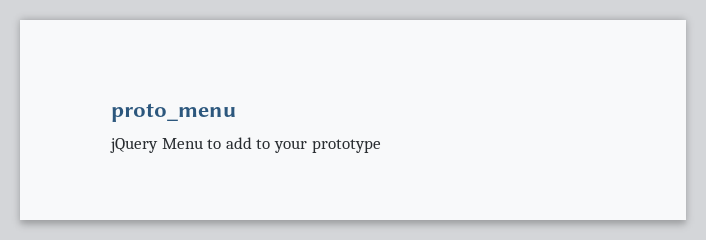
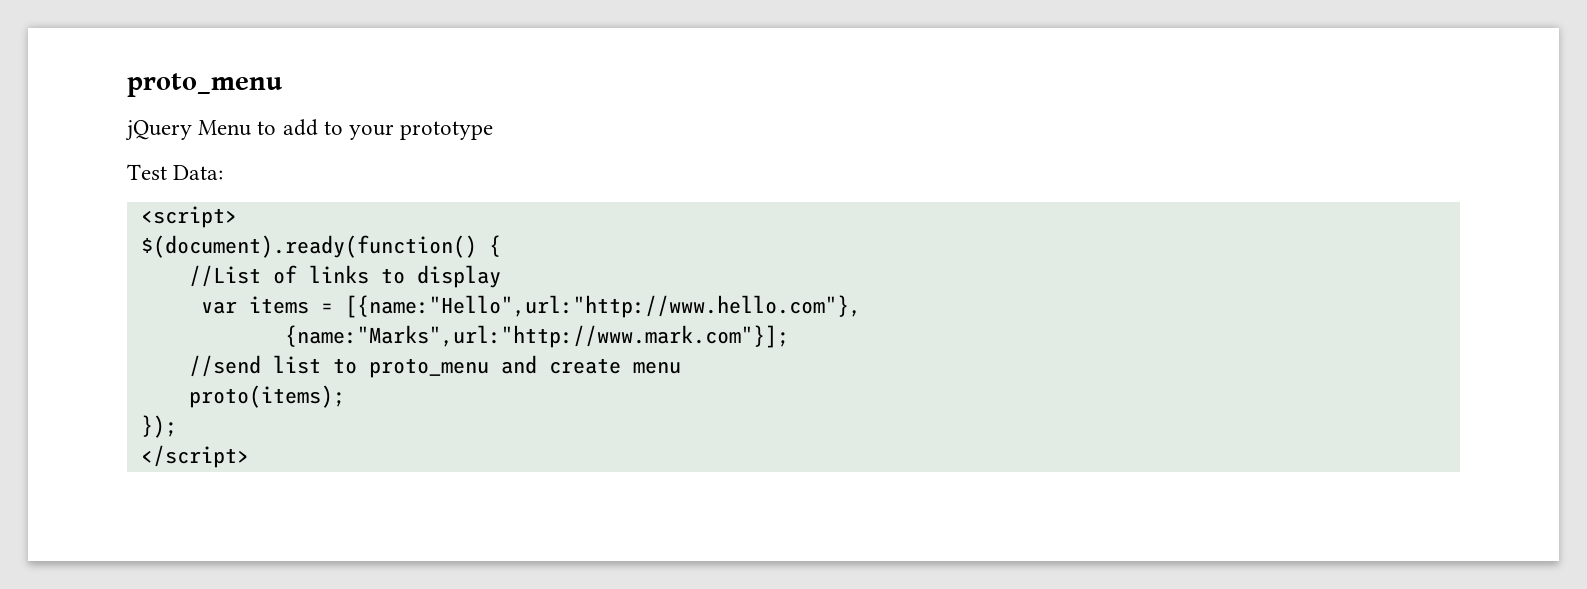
+ Test Data:
+ <script>
+ $(document).ready(function() {
+ //List of links to display
+ var items = [{name:"Hello",url:"http://www.hello.com"},
+ {name:"Marks",url:"http://www.mark.com"}];
+ //send list to proto_menu and create menu
+ proto(items);
+ });
+ </script>

